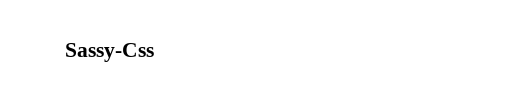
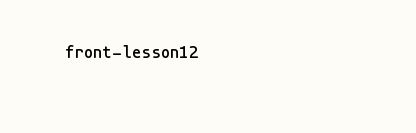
- Sassy-Css
+ front-lesson12

